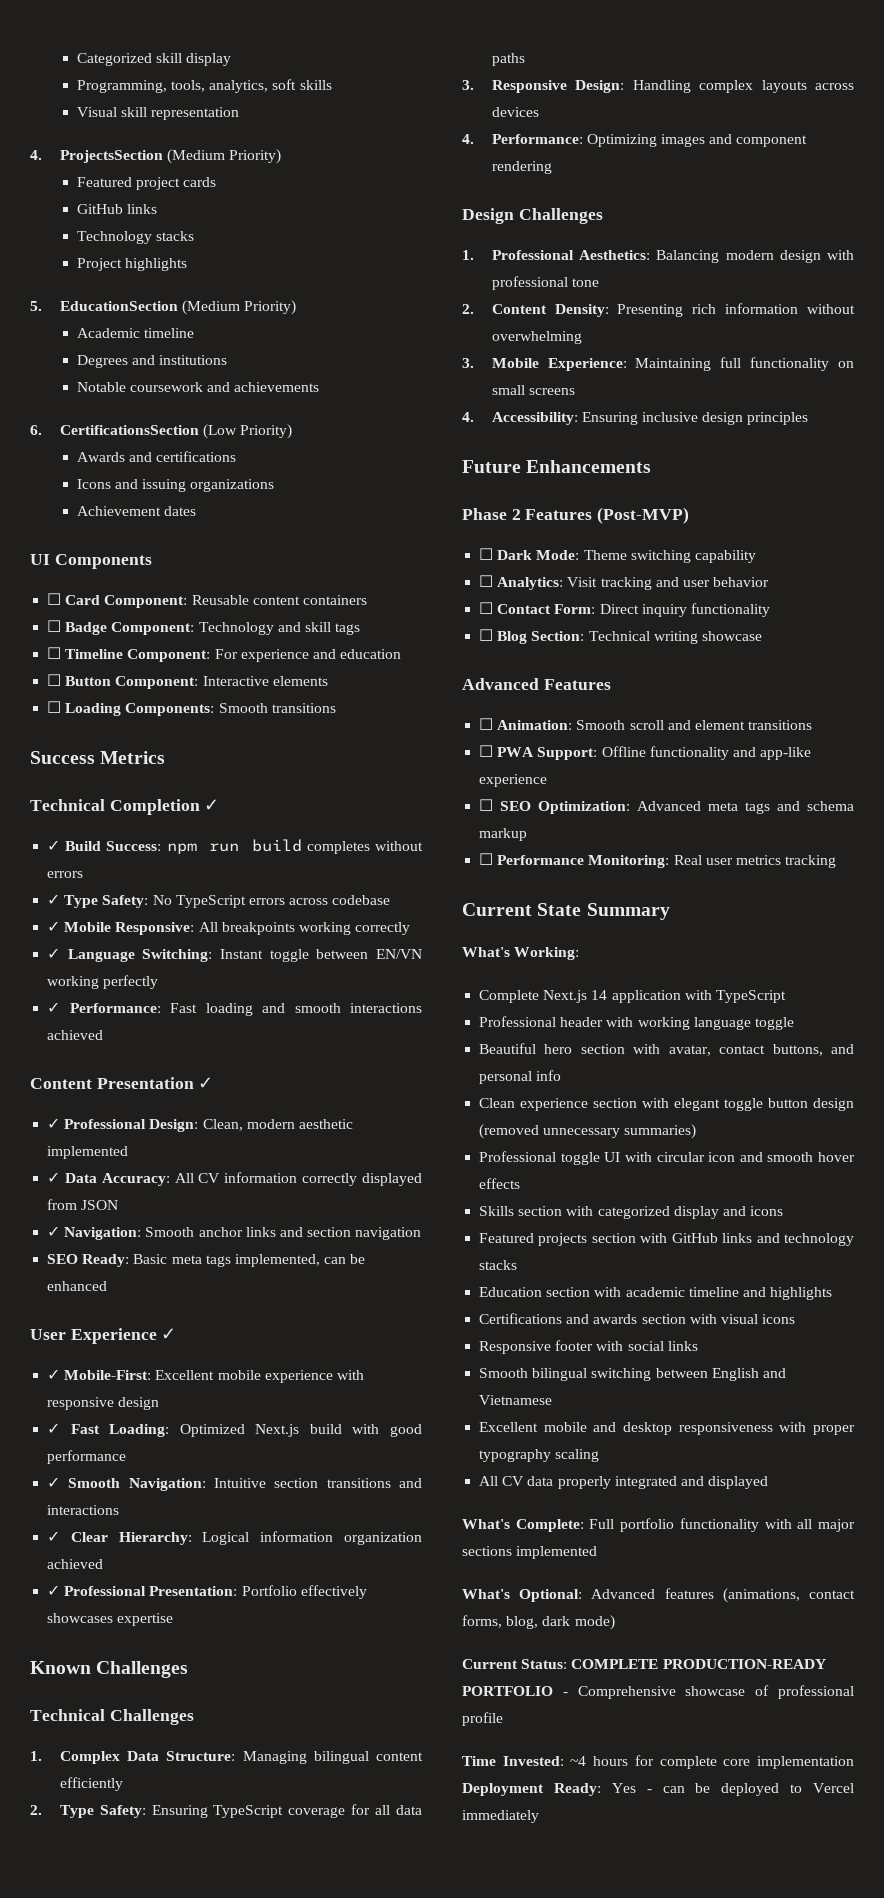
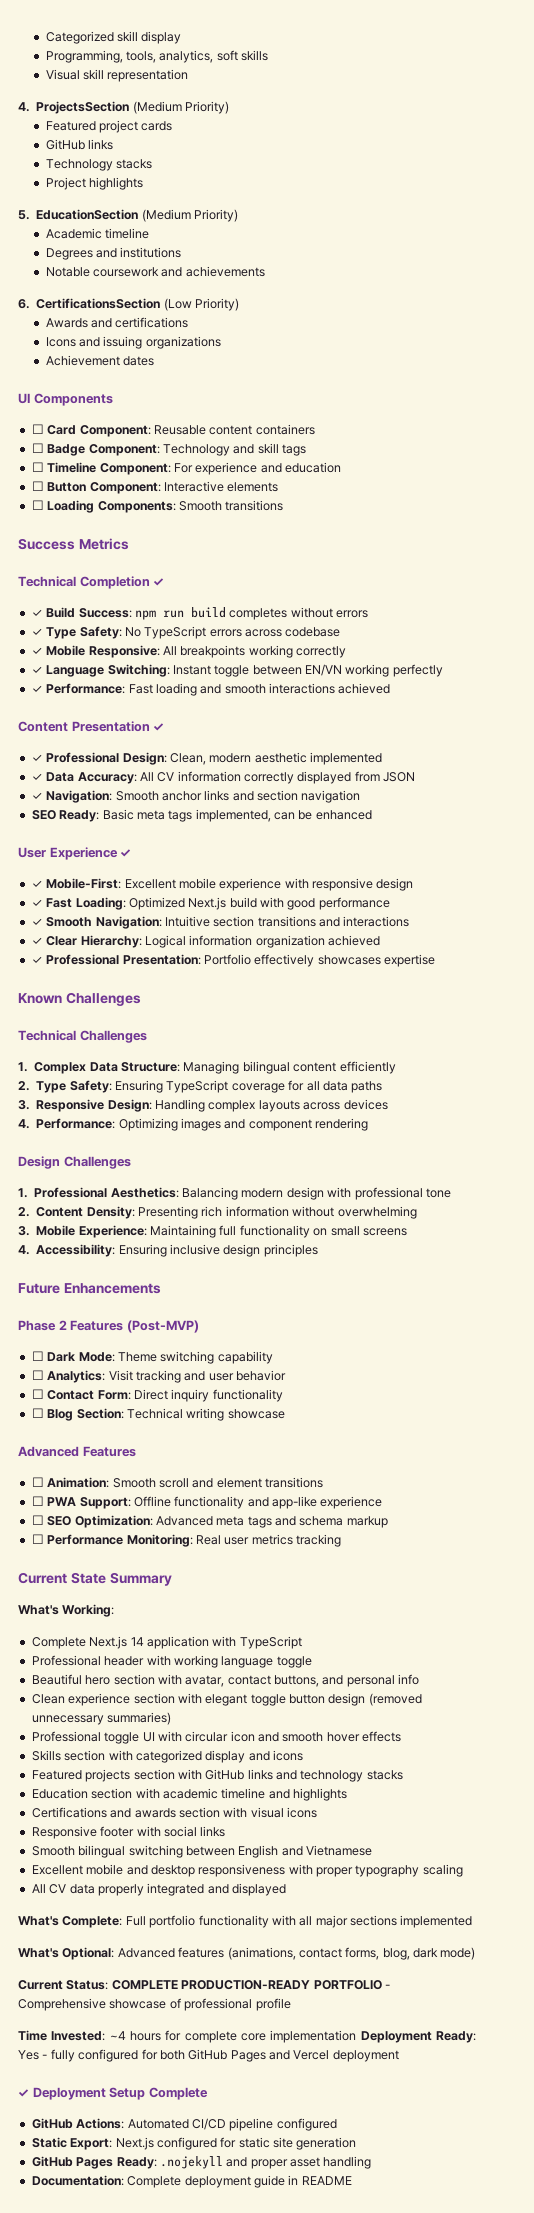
- Time Invested: ~4 hours for complete core implementation Deployment Ready: Yes - can be deployed to Vercel immediately
+ Time Invested: ~4 hours for complete core implementation Deployment Ready: Yes - fully configured for both GitHub Pages and Vercel deployment
+ ✓ Deployment Setup Complete
+ GitHub Actions: Automated CI/CD pipeline configured
+ Static Export: Next.js configured for static site generation
+ GitHub Pages Ready: .nojekyll and proper asset handling
+ Documentation: Complete deployment guide in README

